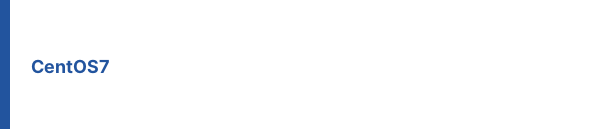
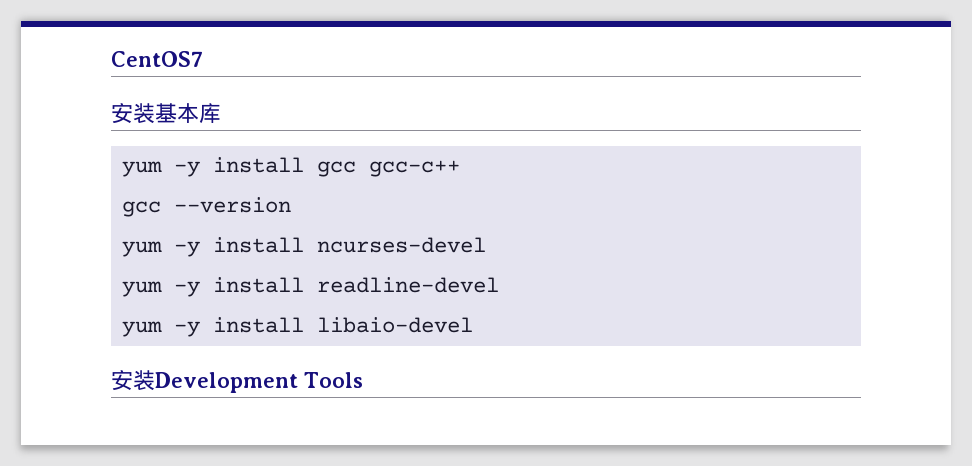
+ 安装基本库
+ yum -y install gcc gcc-c++
+ gcc --version
+ yum -y install ncurses-devel
+ yum -y install readline-devel
+ yum -y install libaio-devel
+ 安装Development Tools

